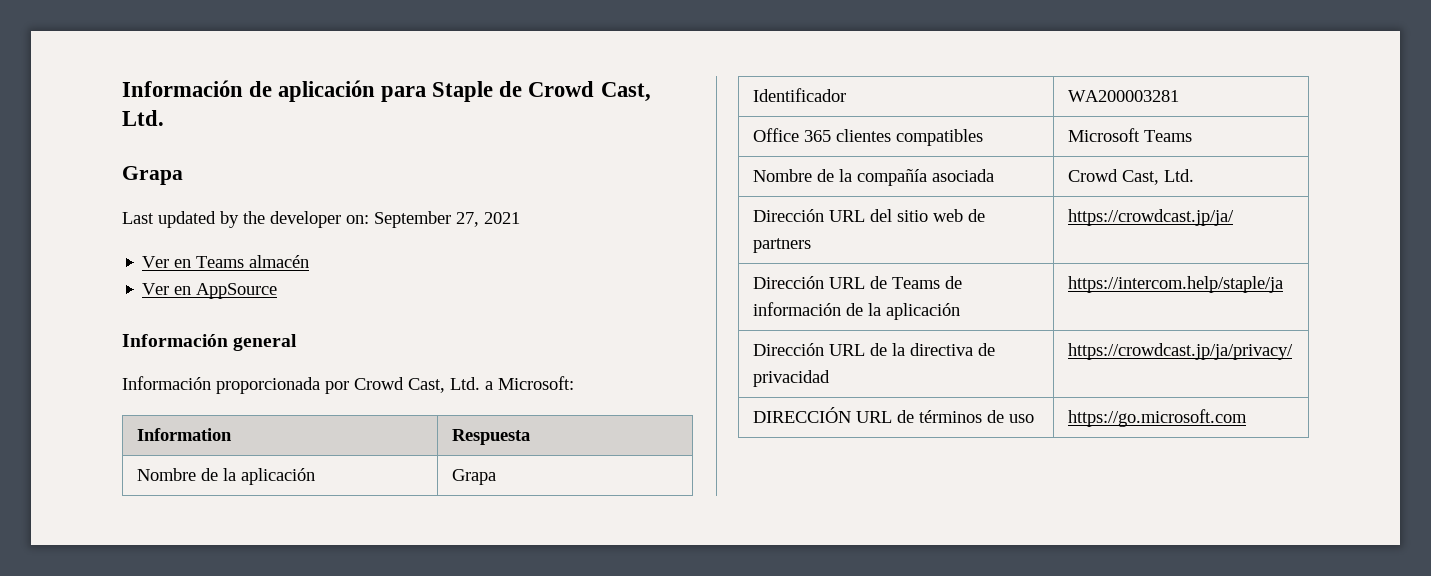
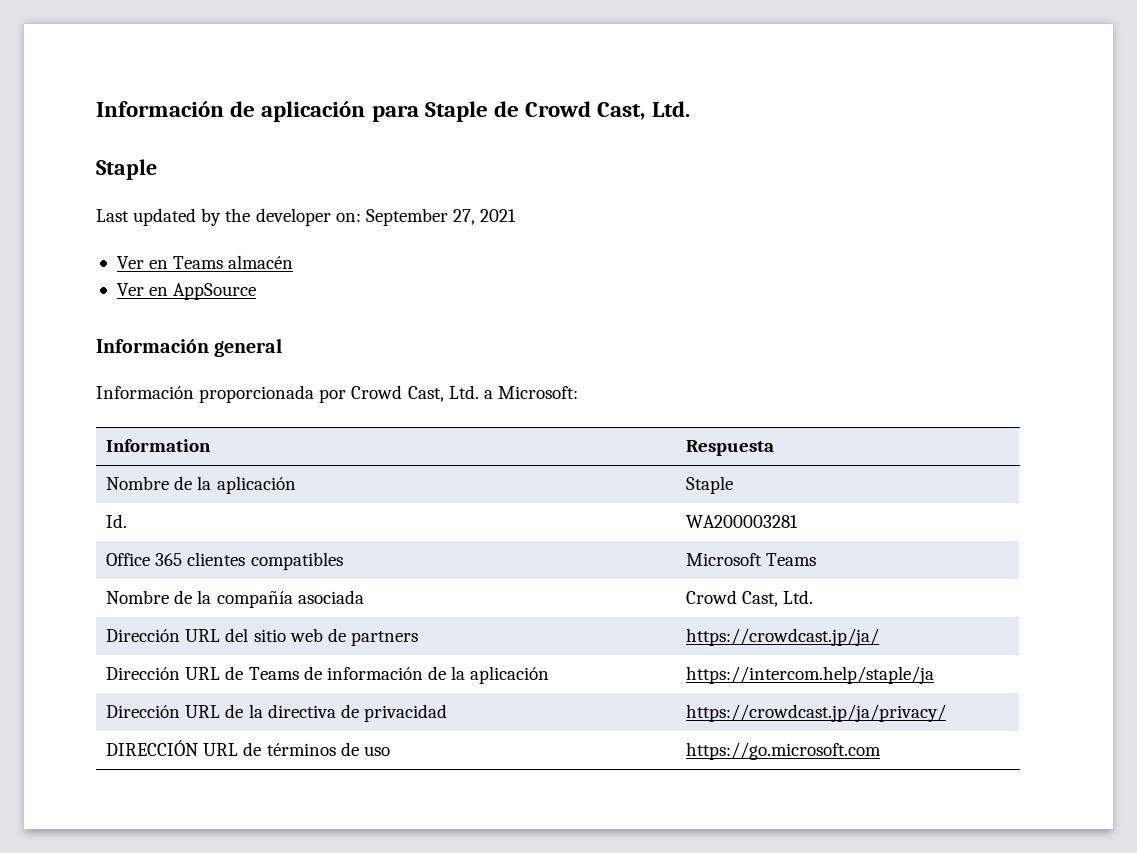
  Información de aplicación para Staple de Crowd Cast, Ltd.
- Grapa
+ Staple
- Nombre de la aplicación | Grapa
- Identificador | WA200003281
+ Nombre de la aplicación | Staple
+ Id. | WA200003281

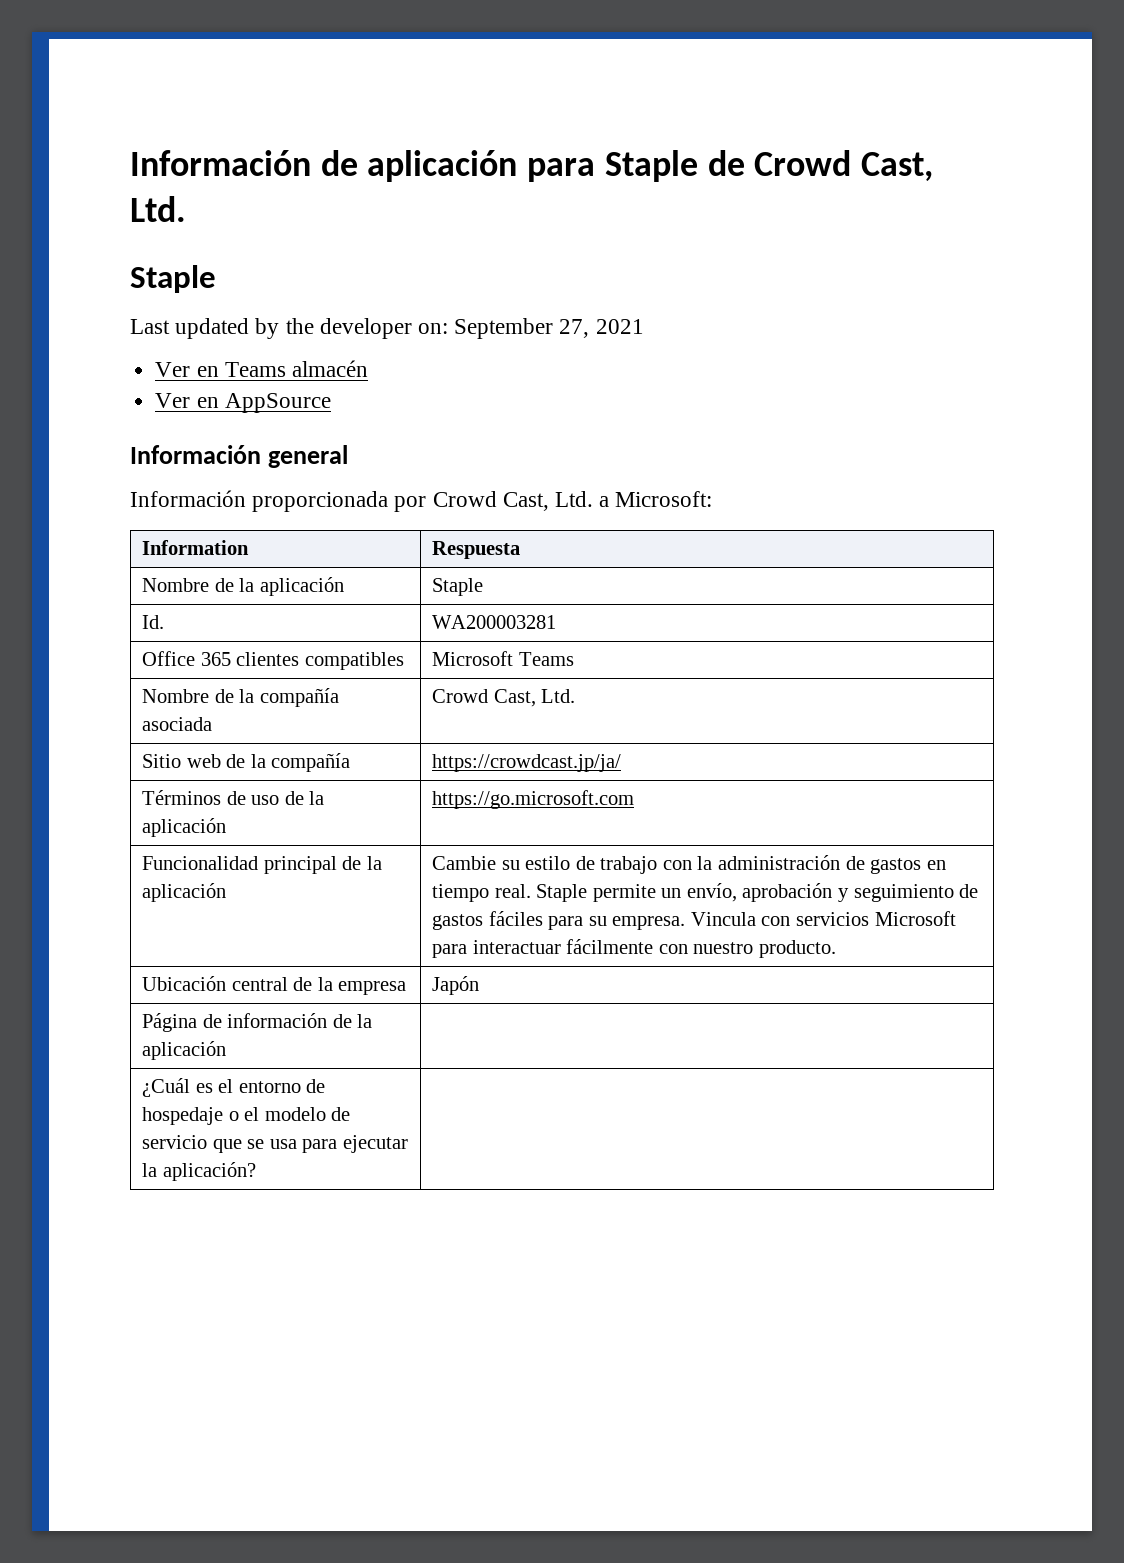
- Dirección URL del sitio web de partners | https://crowdcast.jp/ja/
- Dirección URL de Teams de información de la aplicación | https://intercom.help/staple/ja
- Dirección URL de la directiva de privacidad | https://crowdcast.jp/ja/privacy/
- DIRECCIÓN URL de términos de uso | https://go.microsoft.com
+ Sitio web de la compañía | https://crowdcast.jp/ja/
+ Términos de uso de la aplicación | https://go.microsoft.com
+ Funcionalidad principal de la aplicación | Cambie su estilo de trabajo con la administración de gastos en tiempo real. Staple permite un envío, aprobación y seguimiento de gastos fáciles para su empresa. Vincula con servicios Microsoft para interactuar fácilmente con nuestro producto.
+ Ubicación central de la empresa | Japón
+ Página de información de la aplicación |
+ ¿Cuál es el entorno de hospedaje o el modelo de servicio que se usa para ejecutar la aplicación? |

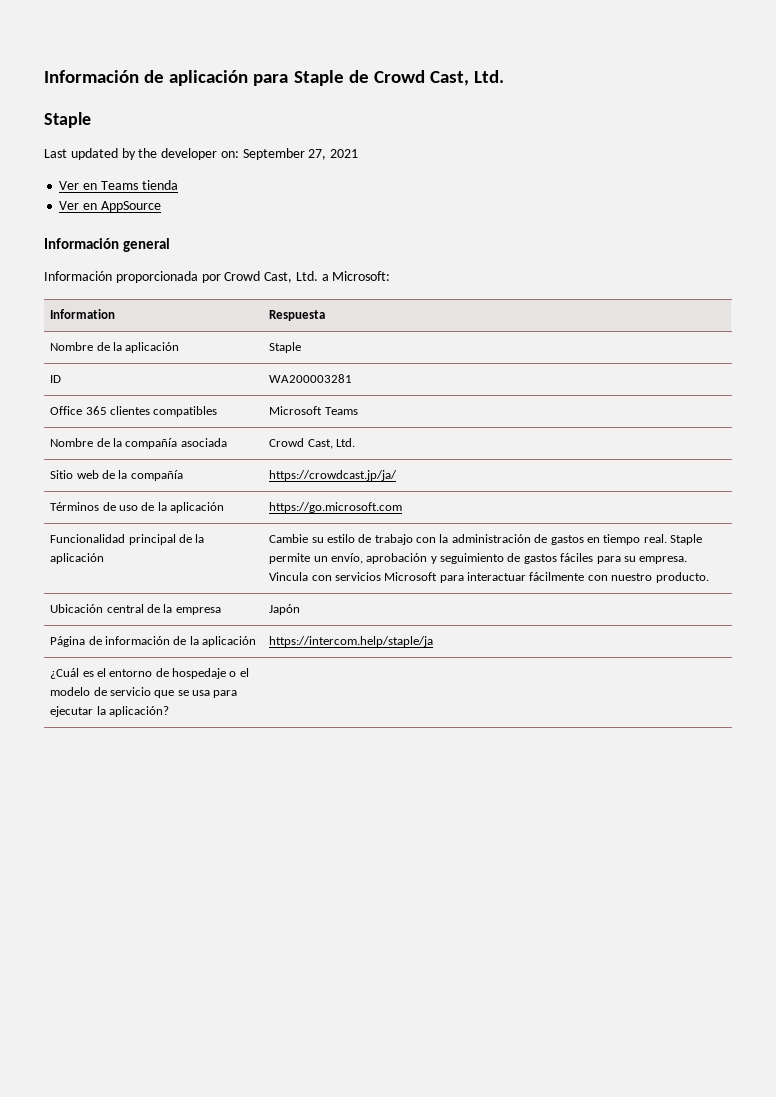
- Ver en Teams almacén
+ Ver en Teams tienda
- Id. | WA200003281
+ ID | WA200003281
- Página de información de la aplicación |
+ Página de información de la aplicación | https://intercom.help/staple/ja

